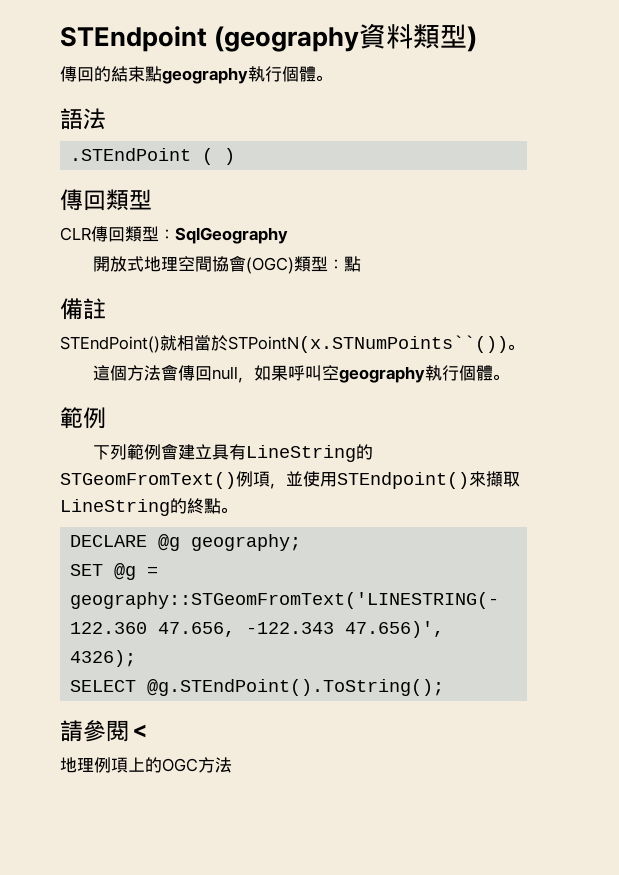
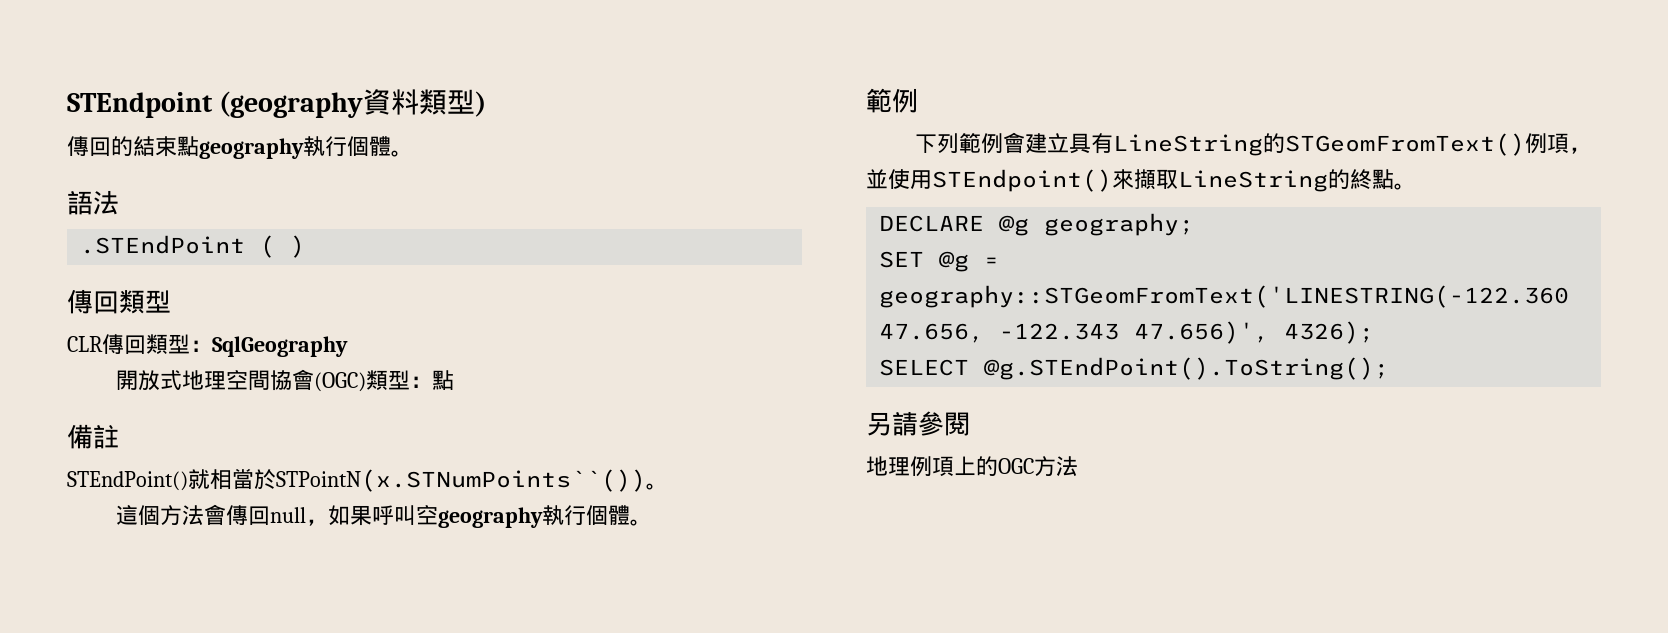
- 請參閱＜
+ 另請參閱

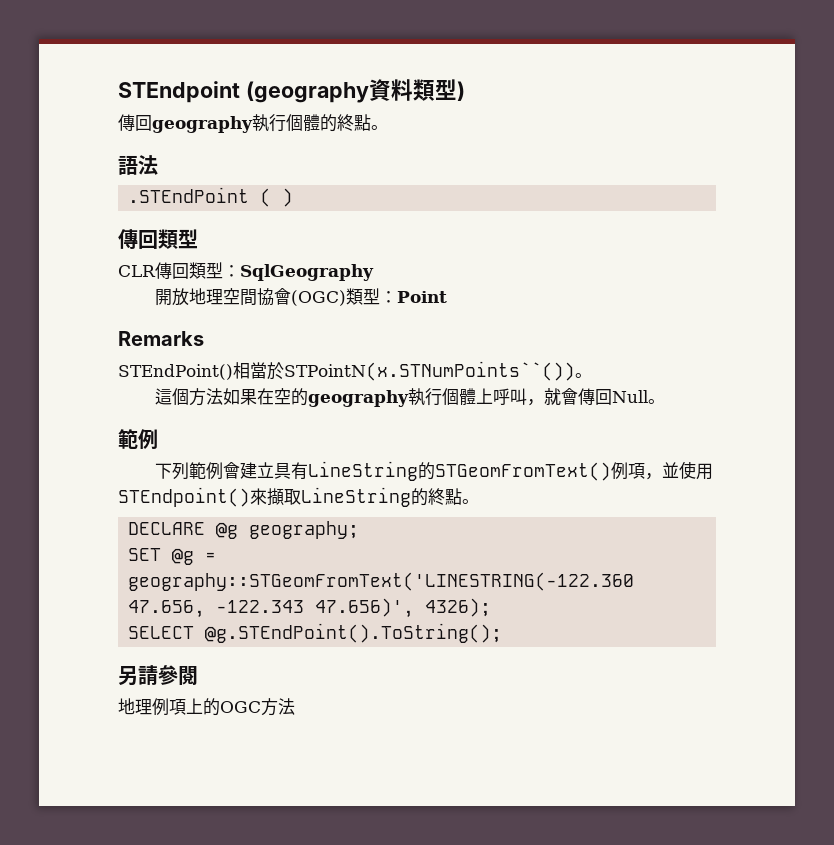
- 傳回的結束點geography執行個體。
+ 傳回geography執行個體的終點。
- 開放式地理空間協會(OGC)類型：點
- 備註
+ 開放地理空間協會(OGC)類型：Point
+ Remarks
- STEndPoint()就相當於STPointN(x.STNumPoints``())。
+ STEndPoint()相當於STPointN(x.STNumPoints``())。
- 這個方法會傳回null，如果呼叫空geography執行個體。
+ 這個方法如果在空的geography執行個體上呼叫，就會傳回Null。

